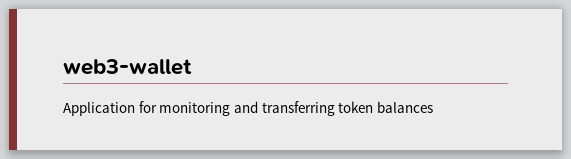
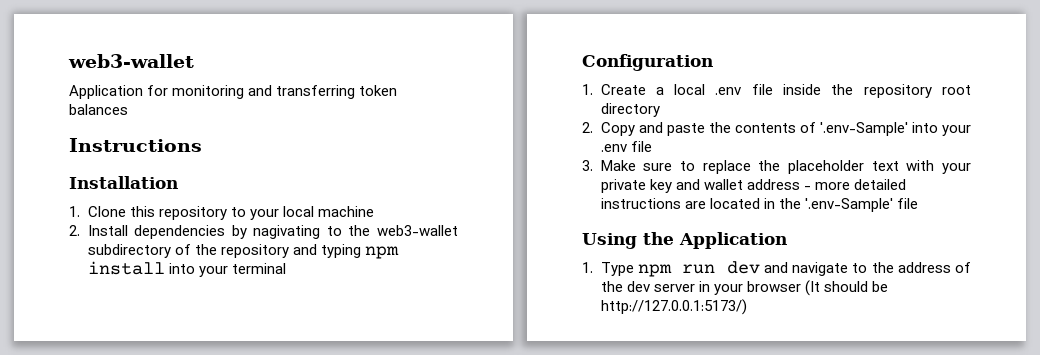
+ Instructions
+ Installation
+ 1. Clone this repository to your local machine
+ 2. Install dependencies by nagivating to the web3-wallet subdirectory of the repository and typing npm install into your terminal
+ Configuration
+ 1. Create a local .env file inside the repository root directory
+ 2. Copy and paste the contents of '.env-Sample' into your .env file
+ 3. Make sure to replace the placeholder text with your private key and wallet address - more detailed instructions are located in the '.env-Sample' file
+ Using the Application
+ 1. Type npm run dev and navigate to the address of the dev server in your browser (It should be http://127.0.0.1:5173/)

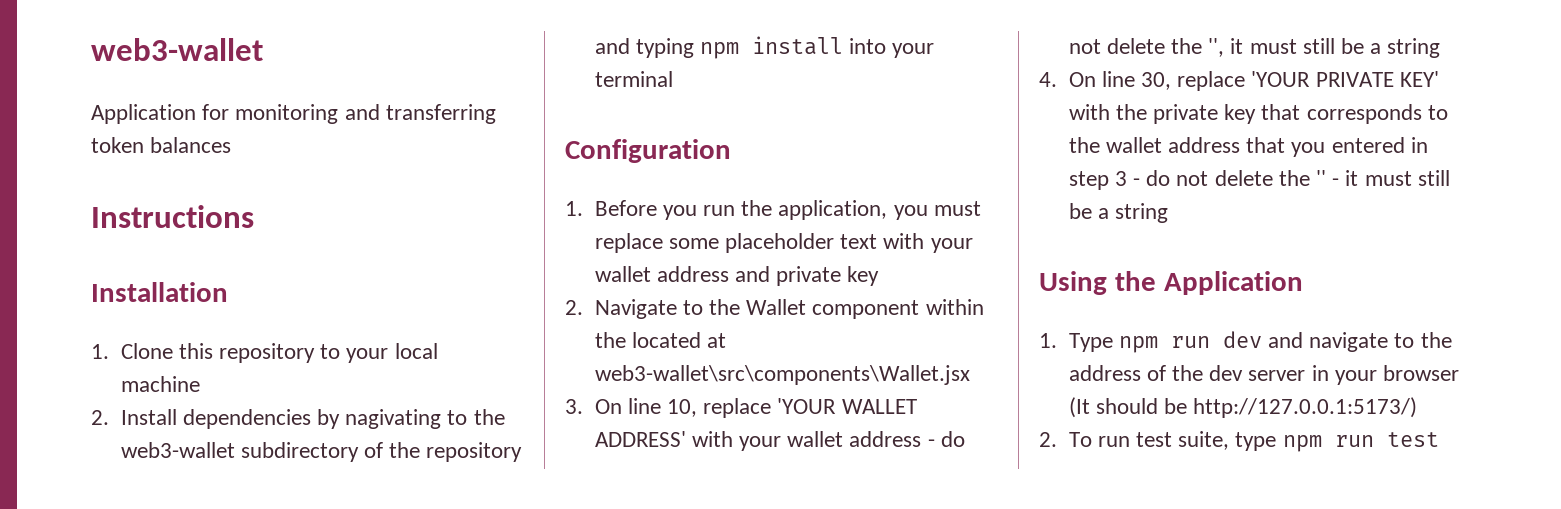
- 1. Create a local .env file inside the repository root directory
- 2. Copy and paste the contents of '.env-Sample' into your .env file
- 3. Make sure to replace the placeholder text with your private key and wallet address - more detailed instructions are located in the '.env-Sample' file
+ 1. Before you run the application, you must replace some placeholder text with your wallet address and private key
+ 2. Navigate to the Wallet component within the located at web3-wallet\src\components\Wallet.jsx
+ 3. On line 10, replace 'YOUR WALLET ADDRESS' with your wallet address - do not delete the '', it must still be a string
+ 4. On line 30, replace 'YOUR PRIVATE KEY' with the private key that corresponds to the wallet address that you entered in step 3 - do not delete the '' - it must still be a string
+ 2. To run test suite, type npm run test

